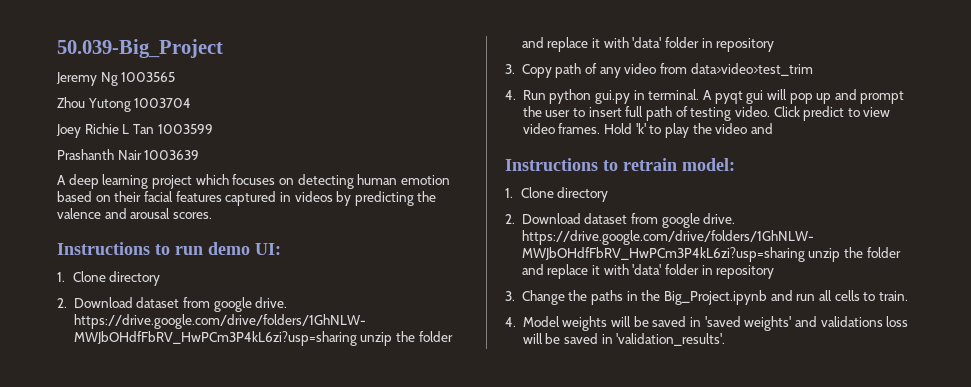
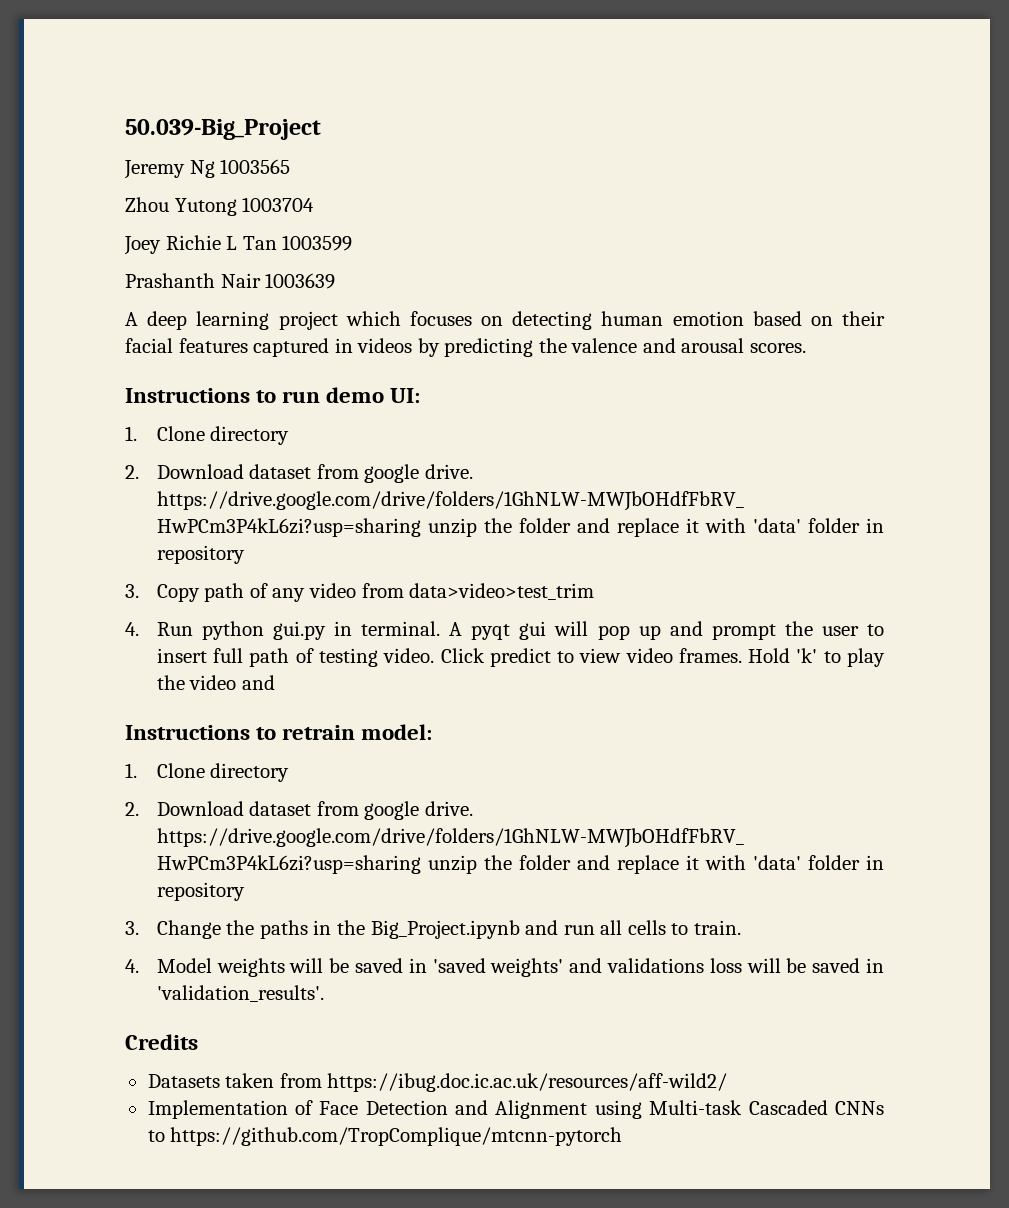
+ Credits
+ Datasets taken from https://ibug.doc.ic.ac.uk/resources/aff-wild2/
+ Implementation of Face Detection and Alignment using Multi-task Cascaded CNNs to https://github.com/TropComplique/mtcnn-pytorch

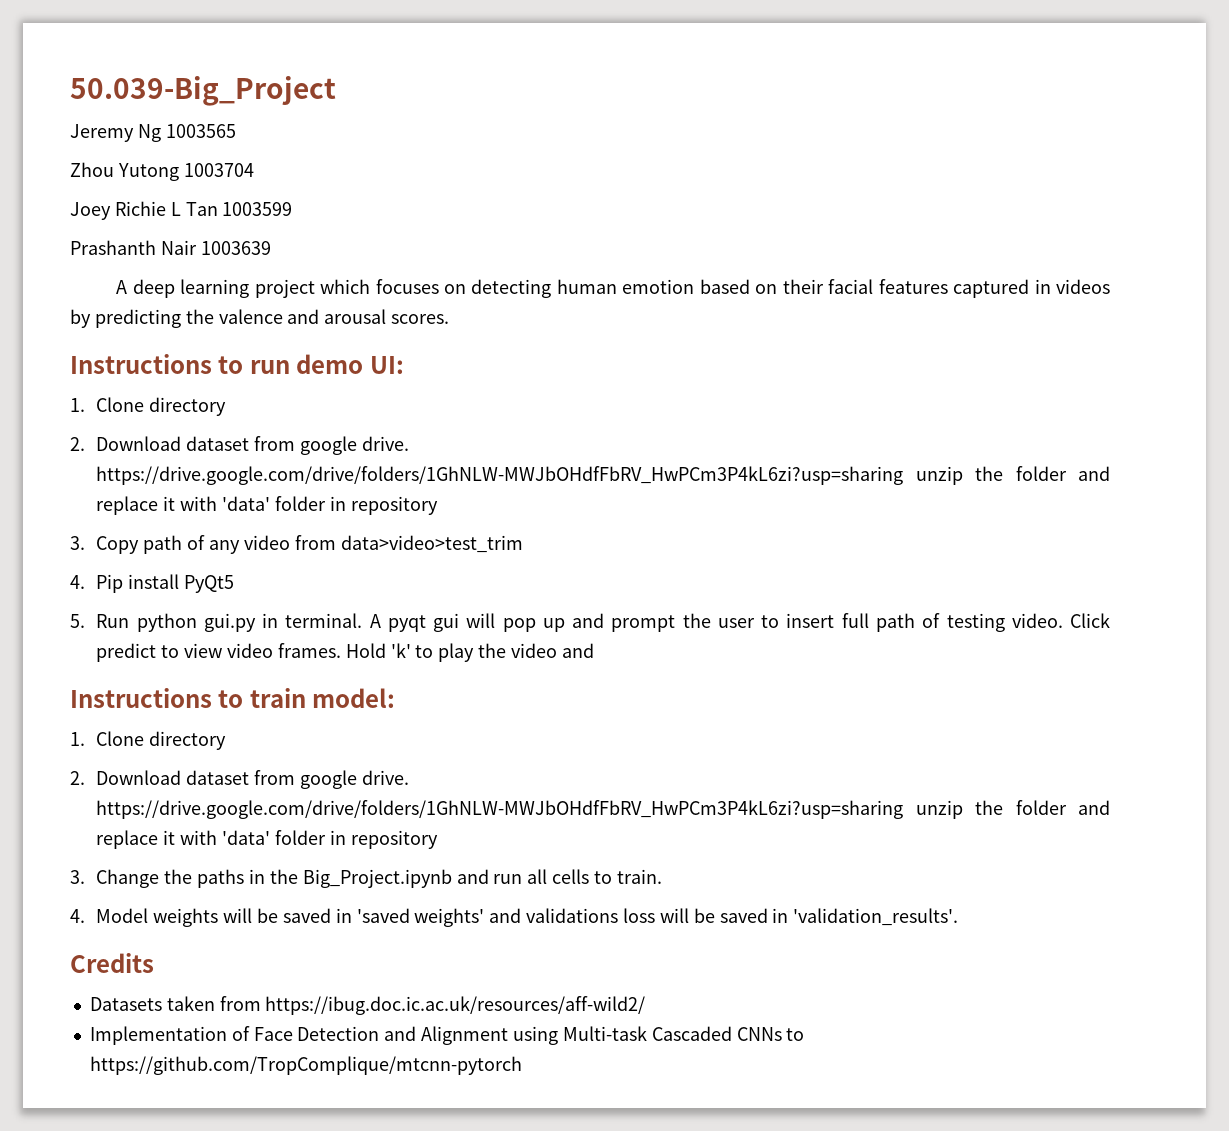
- 4. Run python gui.py in terminal.
+ 4. Pip install PyQt5
+ 5. Run python gui.py in terminal.
- Instructions to retrain model:
+ Instructions to train model:

